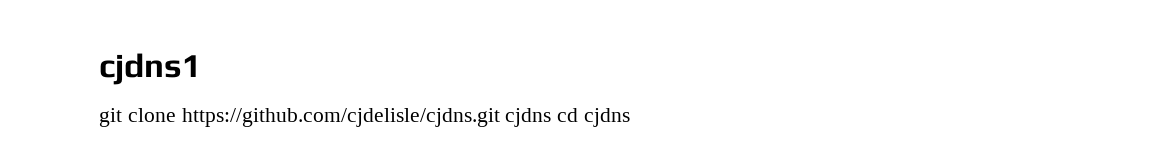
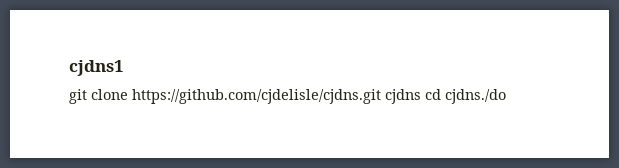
- git clone https://github.com/cjdelisle/cjdns.git cjdns cd cjdns
+ git clone https://github.com/cjdelisle/cjdns.git cjdns cd cjdns./do

